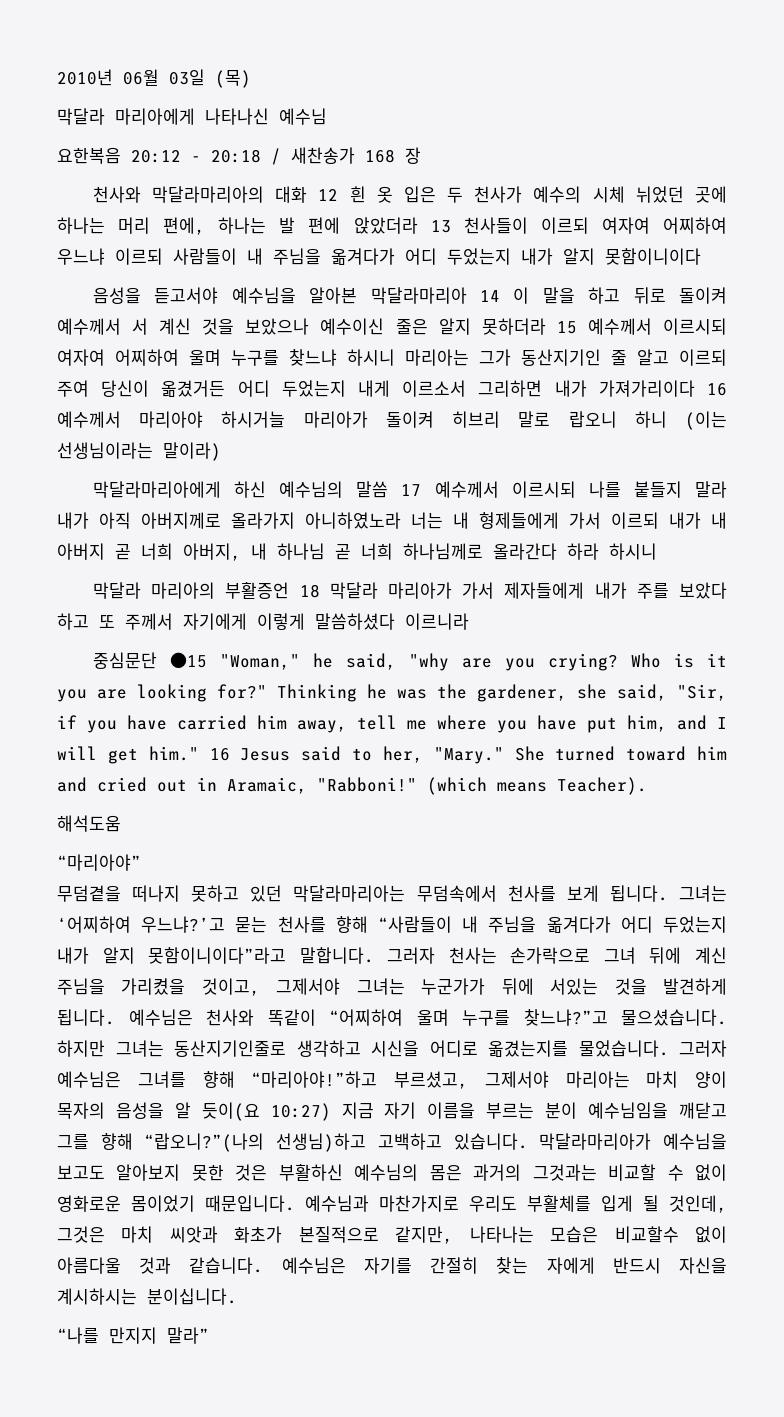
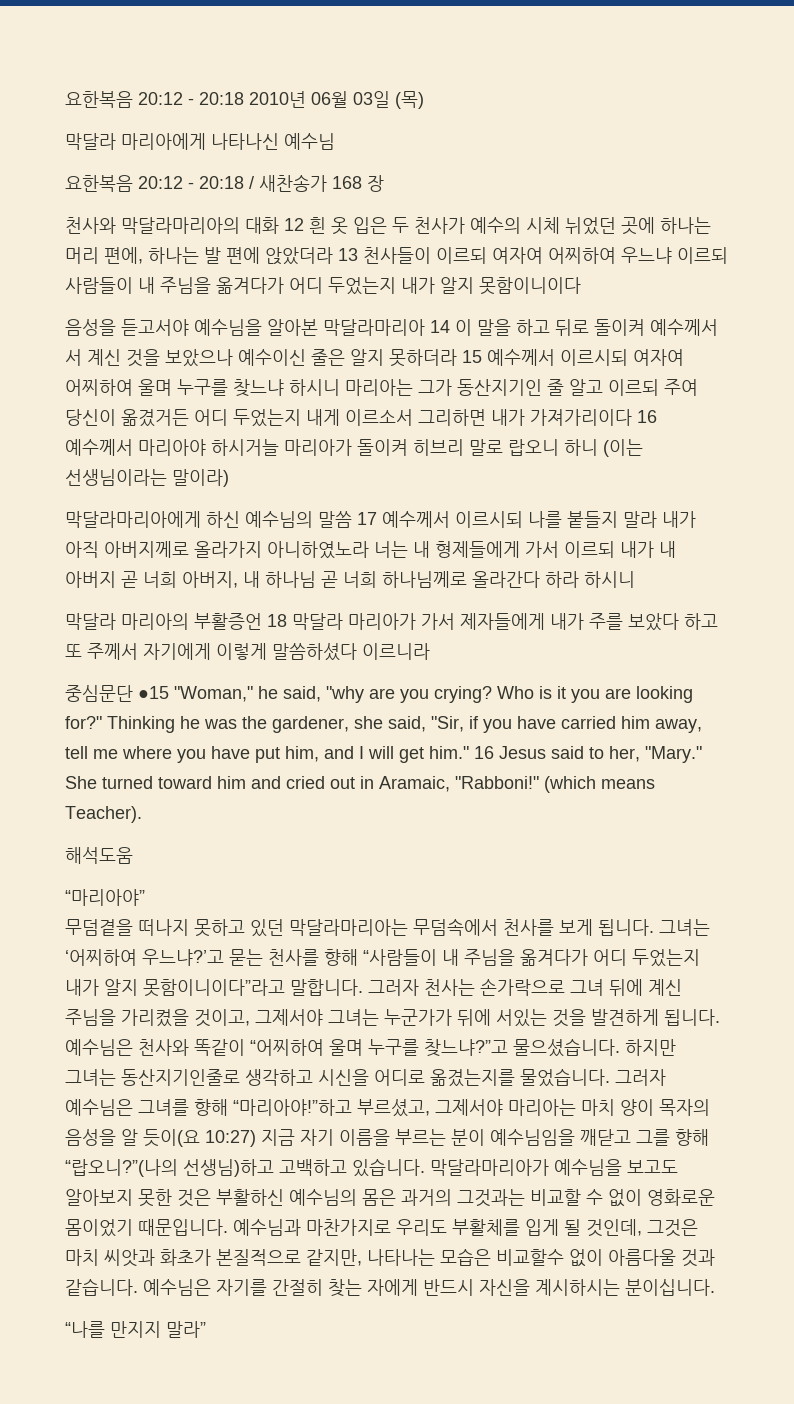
- 2010년 06월 03일 (목)
+ 요한복음 20:12 - 20:18 2010년 06월 03일 (목)

